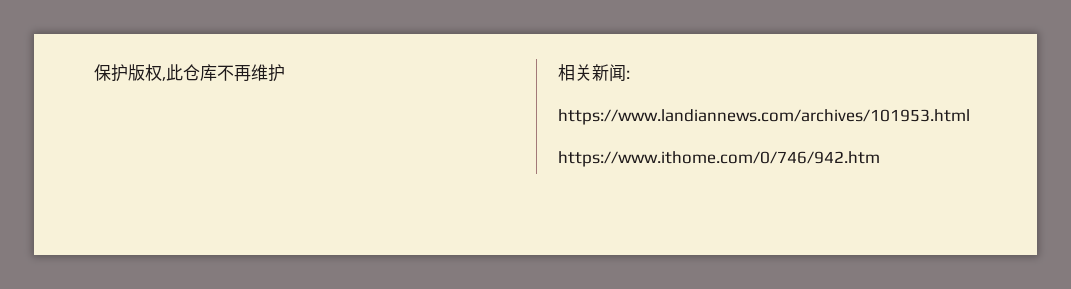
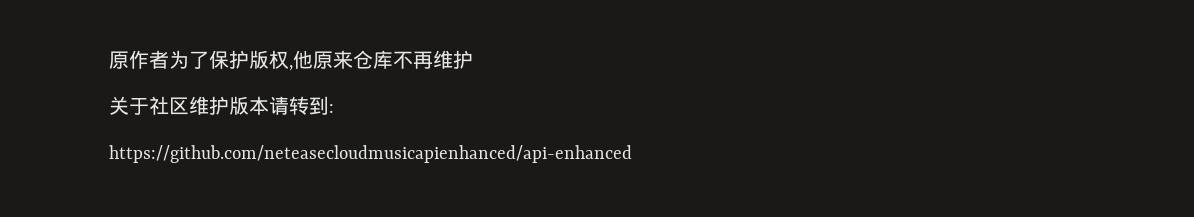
- 保护版权,此仓库不再维护
+ 原作者为了保护版权,他原来仓库不再维护
- 相关新闻:
+ 关于社区维护版本请转到:
- https://www.landiannews.com/archives/101953.html
- https://www.ithome.com/0/746/942.htm
+ https://github.com/neteasecloudmusicapienhanced/api-enhanced

